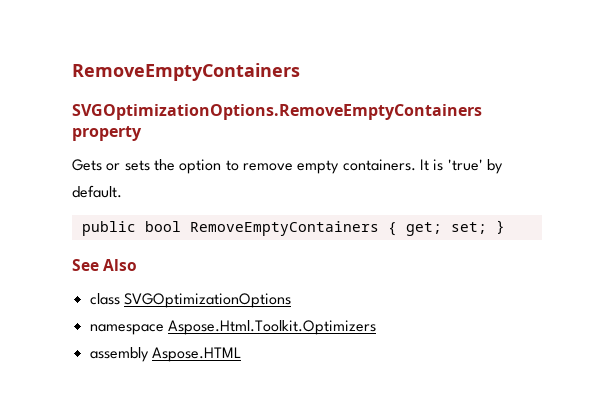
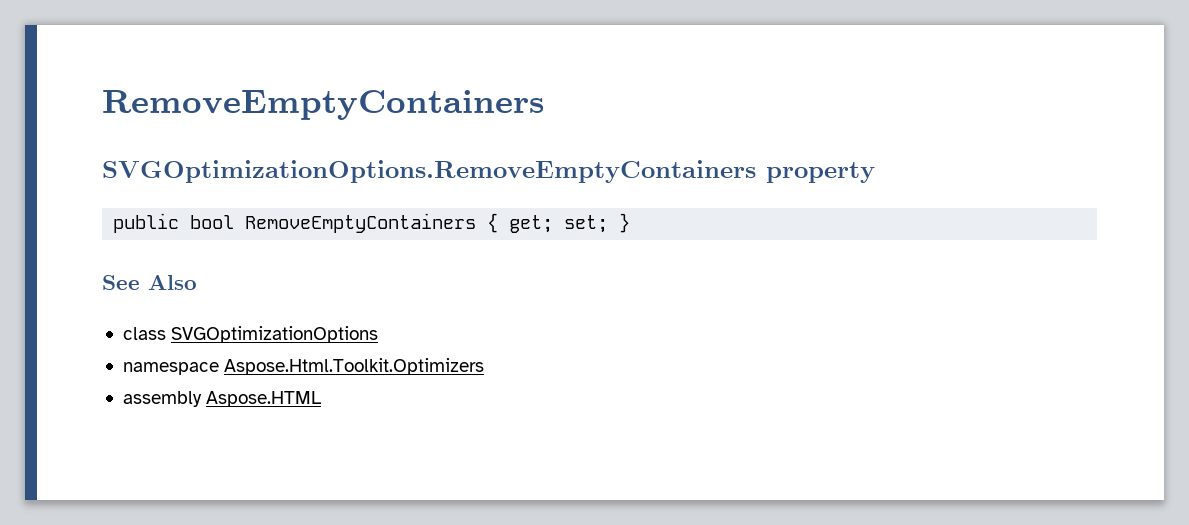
- Gets or sets the option to remove empty containers. It is 'true' by default.

